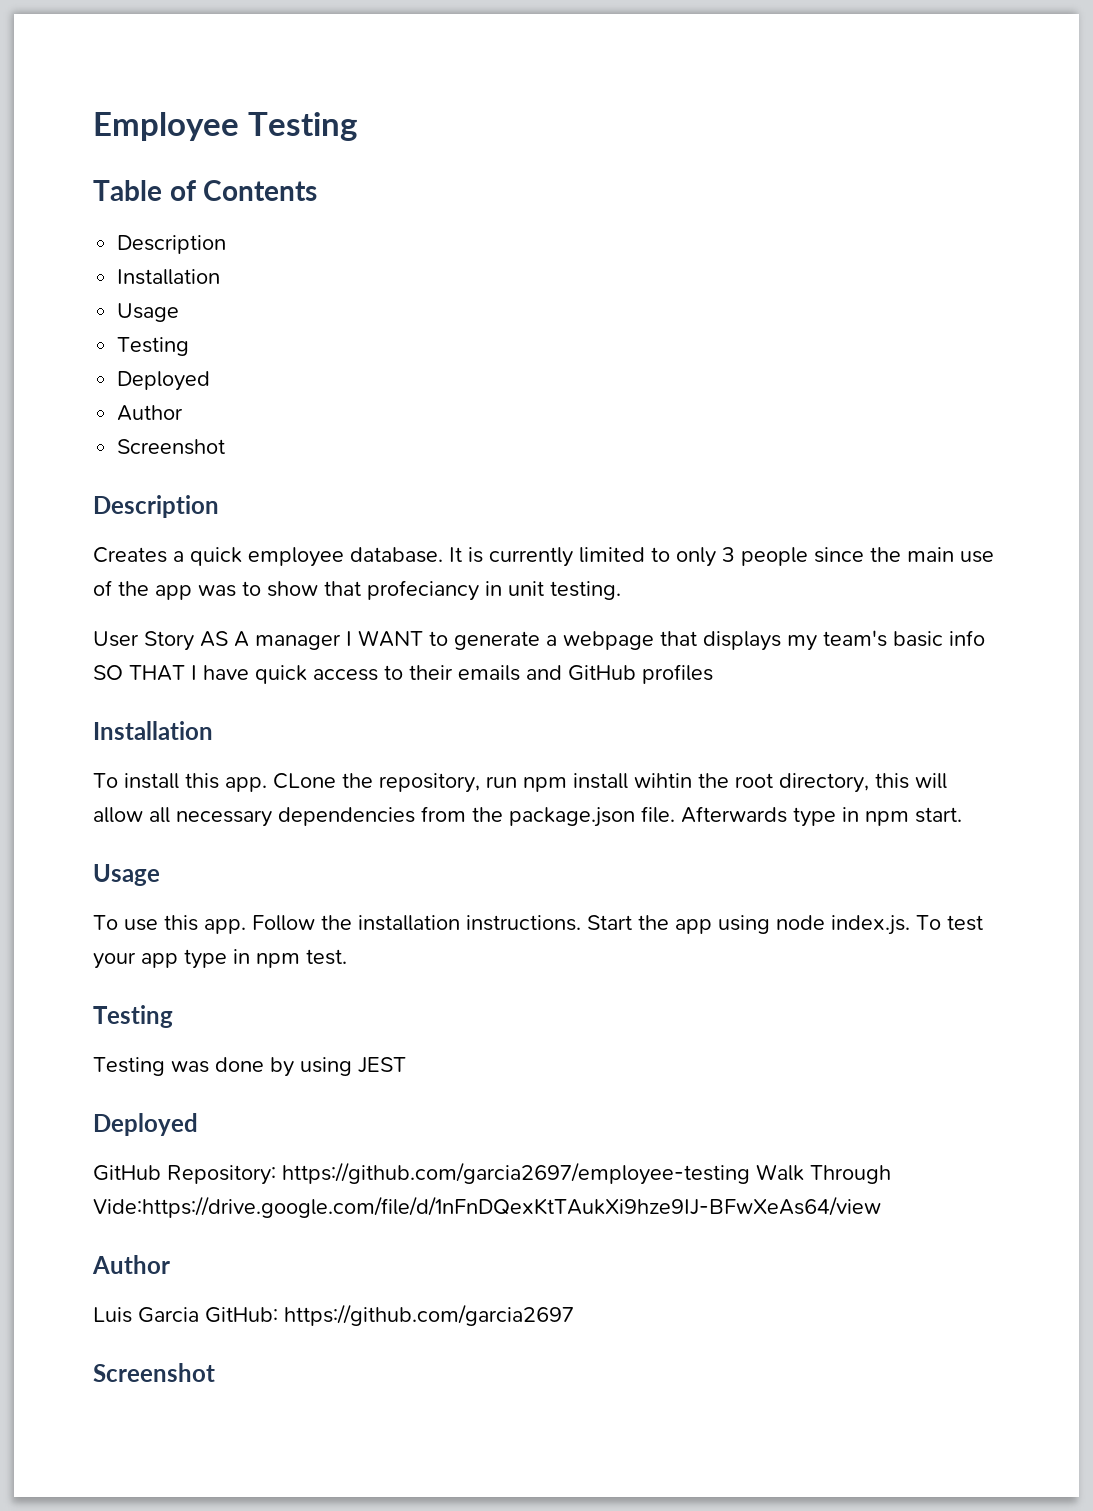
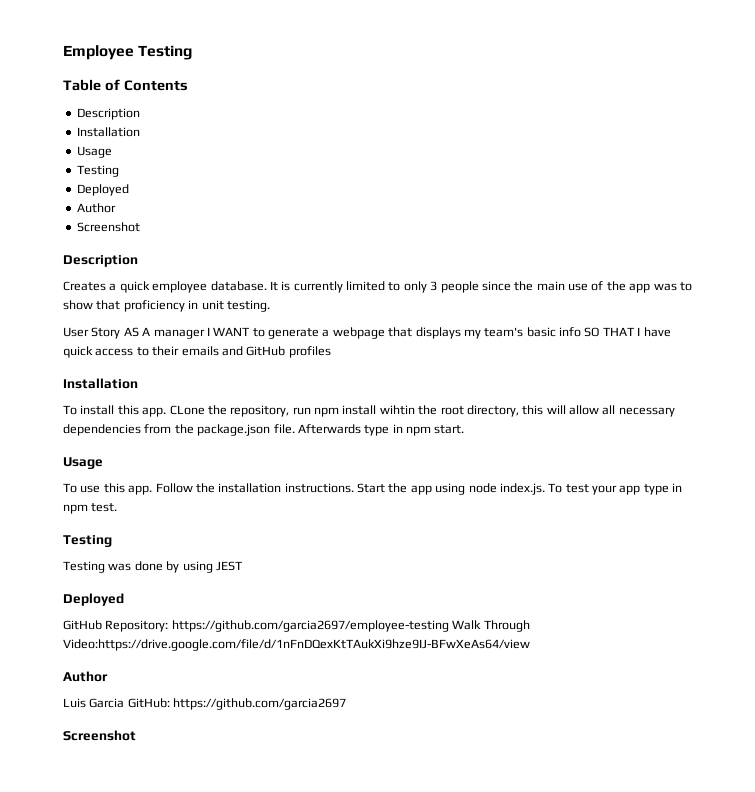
- It is currently limited to only 3 people since the main use of the app was to show that profeciancy in unit testing.
+ It is currently limited to only 3 people since the main use of the app was to show that proficiency in unit testing.
- GitHub Repository: https://github.com/garcia2697/employee-testing Walk Through Vide:https://drive.google.com/file/d/1nFnDQexKtTAukXi9hze9IJ-BFwXeAs64/view
+ GitHub Repository: https://github.com/garcia2697/employee-testing Walk Through Video:https://drive.google.com/file/d/1nFnDQexKtTAukXi9hze9IJ-BFwXeAs64/view

